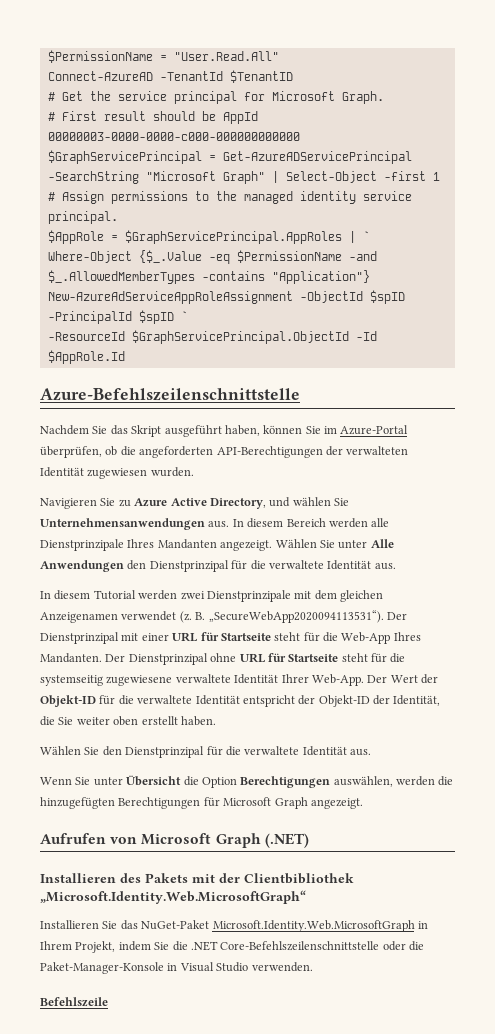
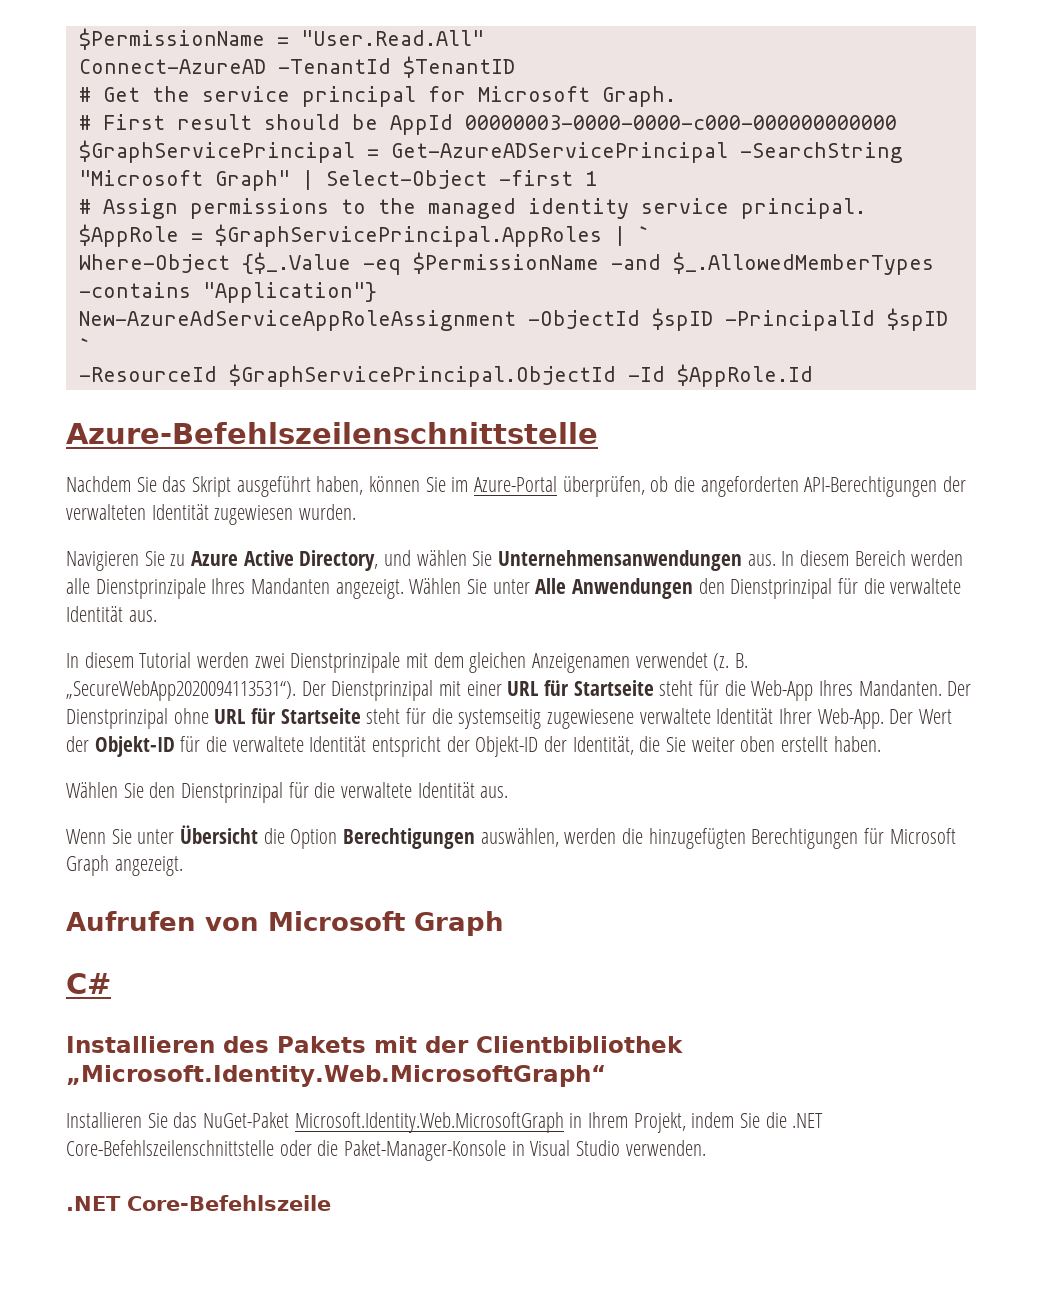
- Aufrufen von Microsoft Graph (.NET)
+ Aufrufen von Microsoft Graph
+ C#
- Befehlszeile
+ .NET Core-Befehlszeile

